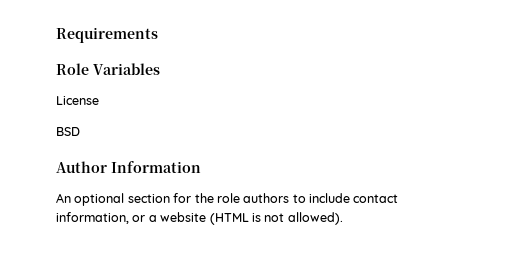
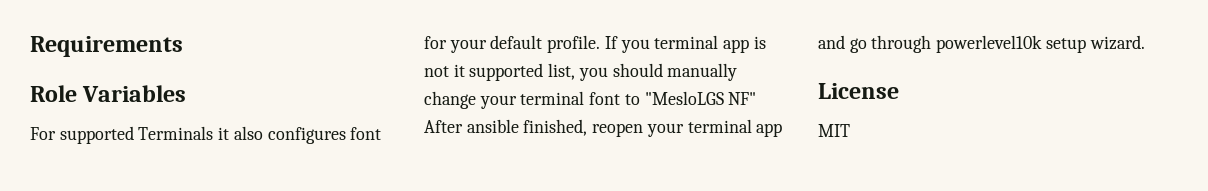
+ For supported Terminals it also configures font for your default profile. If you terminal app is not it supported list, you should manually change your terminal font to "MesloLGS NF" After ansible finished, reopen your terminal app and go through powerlevel10k setup wizard.
  License
- BSD
- Author Information
- An optional section for the role authors to include contact information, or a website (HTML is not allowed).
+ MIT

